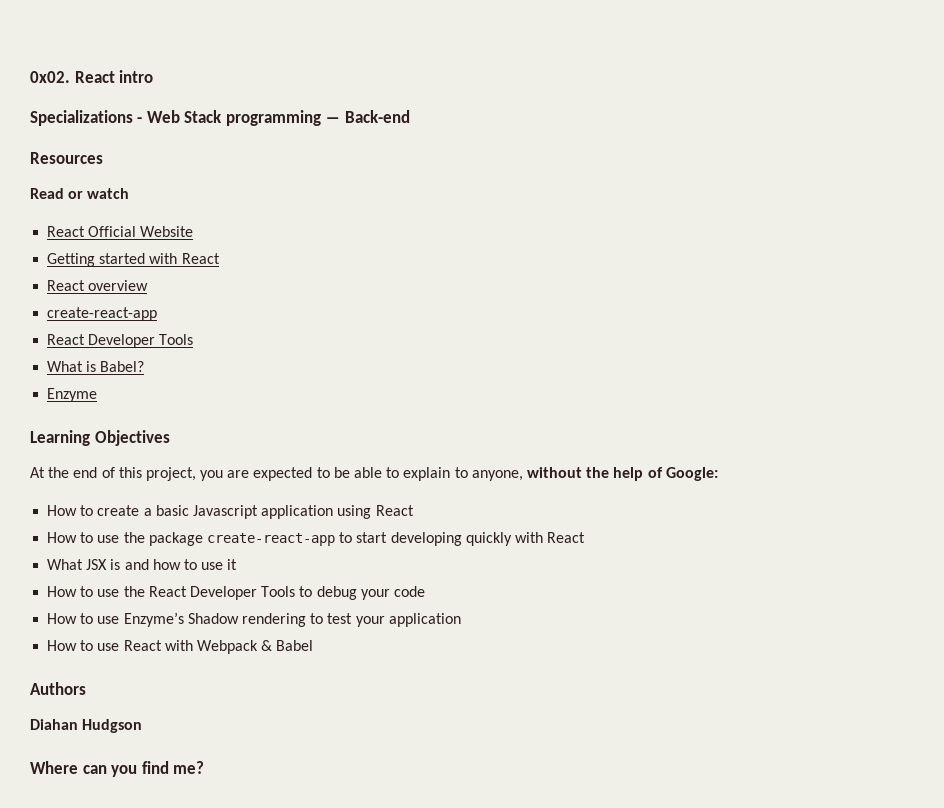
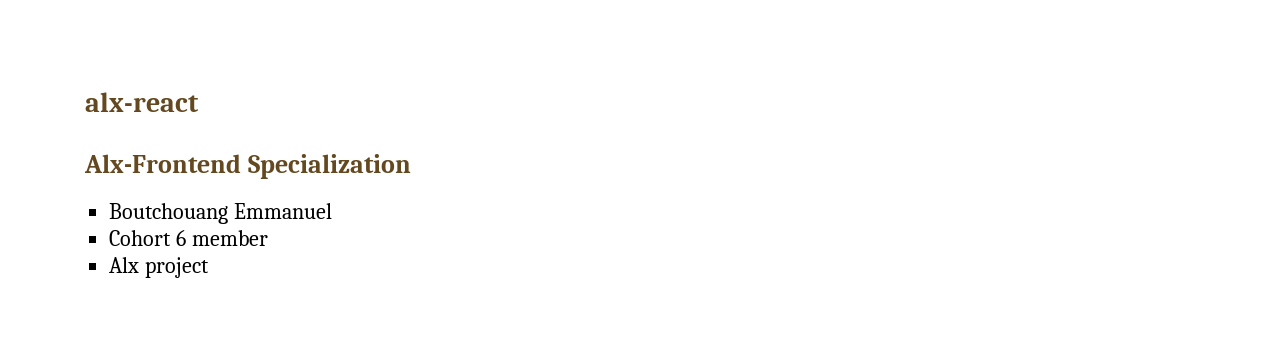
- 0x02. React intro
- Specializations - Web Stack programming ― Back-end
- Resources
- Read or watch
- React Official Website
- Getting started with React
- React overview
- create-react-app
- React Developer Tools
- What is Babel?
- Enzyme
- Learning Objectives
- At the end of this project, you are expected to be able to explain to anyone, without the help of Google:
- How to create a basic Javascript application using React
- How to use the package create-react-app to start developing quickly with React
- What JSX is and how to use it
- How to use the React Developer Tools to debug your code
- How to use Enzyme’s Shadow rendering to test your application
- How to use React with Webpack & Babel
- Authors
- Diahan Hudgson
- Where can you find me?
+ alx-react
+ Alx-Frontend Specialization
+ Boutchouang Emmanuel
+ Cohort 6 member
+ Alx project

